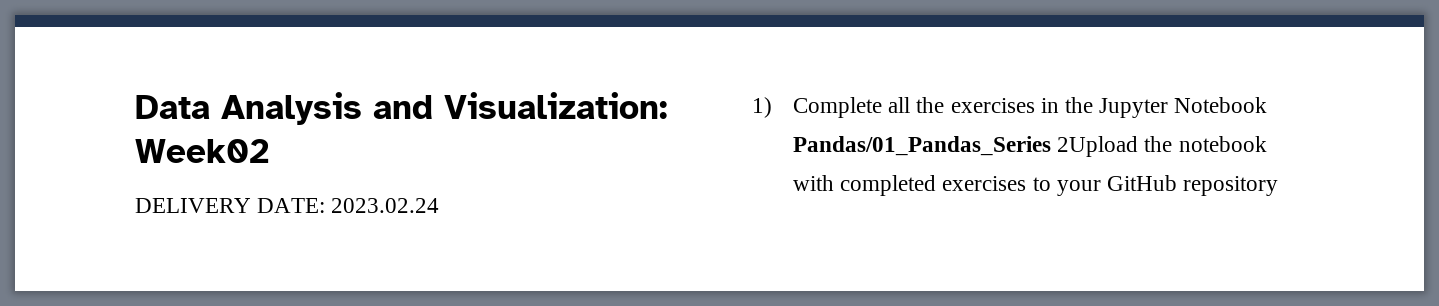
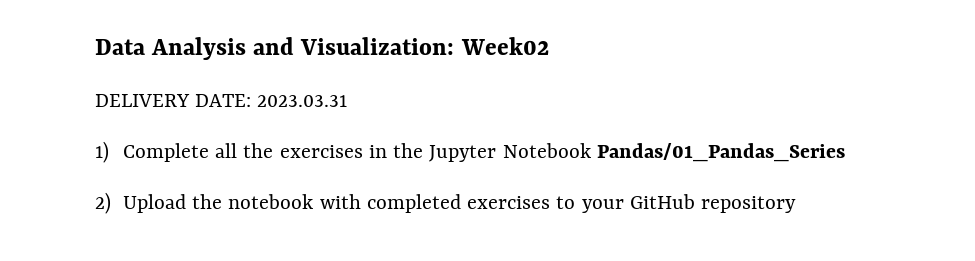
- DELIVERY DATE: 2023.02.24
+ DELIVERY DATE: 2023.03.31
- 1) Complete all the exercises in the Jupyter Notebook Pandas/01_Pandas_Series 2Upload the notebook with completed exercises to your GitHub repository
+ 1) Complete all the exercises in the Jupyter Notebook Pandas/01_Pandas_Series
+ 2) Upload the notebook with completed exercises to your GitHub repository

